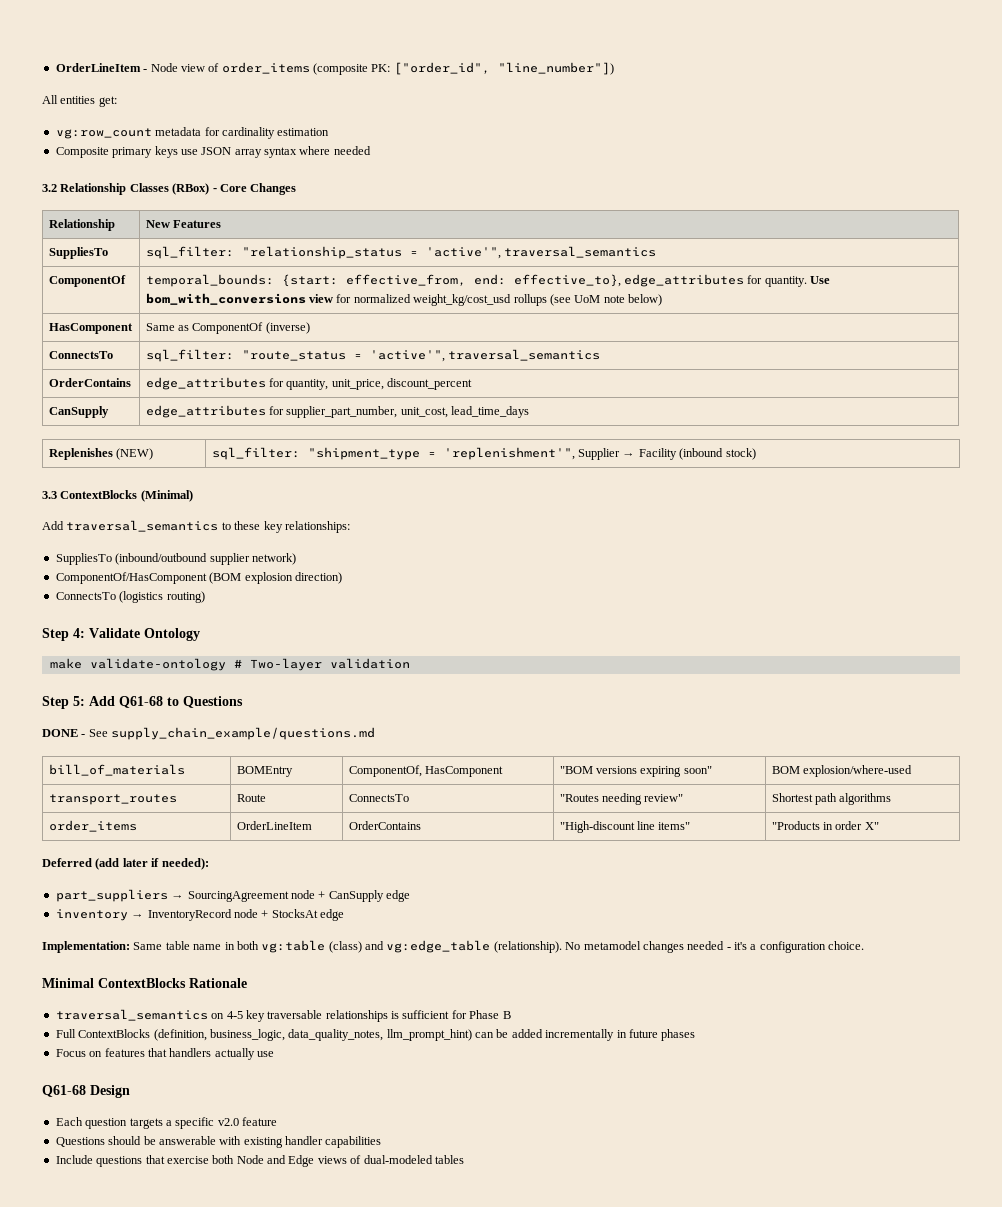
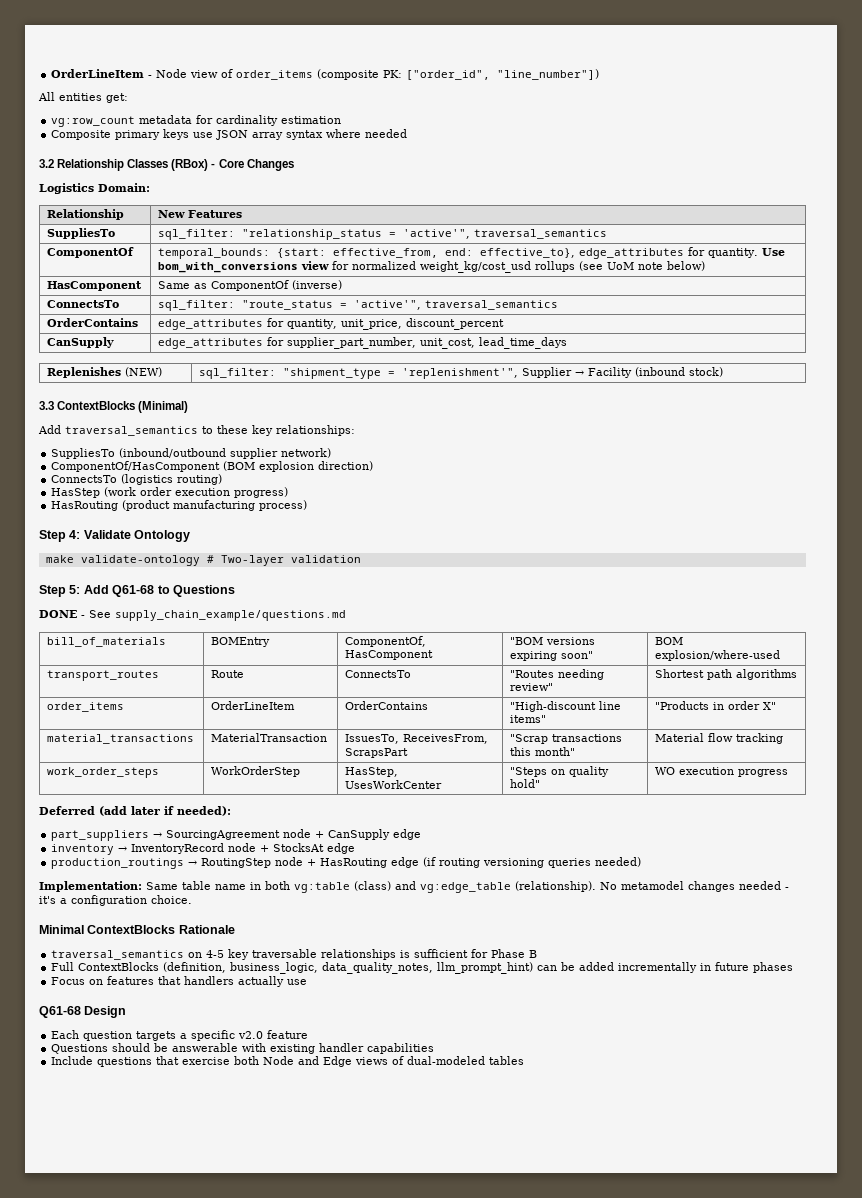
+ Logistics Domain:
+ HasStep (work order execution progress)
+ HasRouting (product manufacturing process)
+ material_transactions | MaterialTransaction | IssuesTo, ReceivesFrom, ScrapsPart | "Scrap transactions this month" | Material flow tracking
+ work_order_steps | WorkOrderStep | HasStep, UsesWorkCenter | "Steps on quality hold" | WO execution progress
+ production_routings → RoutingStep node + HasRouting edge (if routing versioning queries needed)

